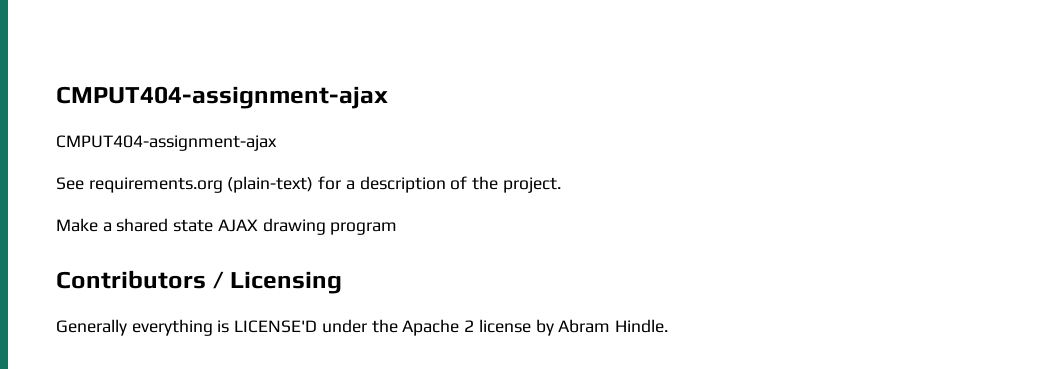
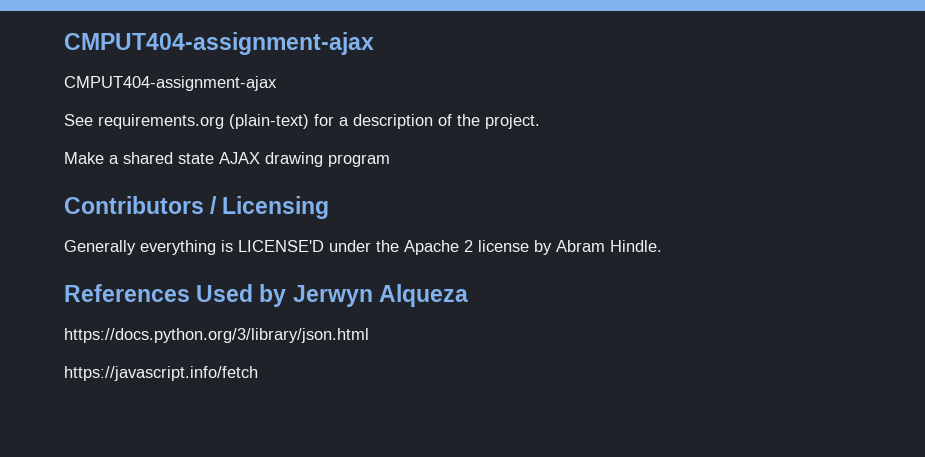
+ References Used by Jerwyn Alqueza
+ https://docs.python.org/3/library/json.html
+ https://javascript.info/fetch

